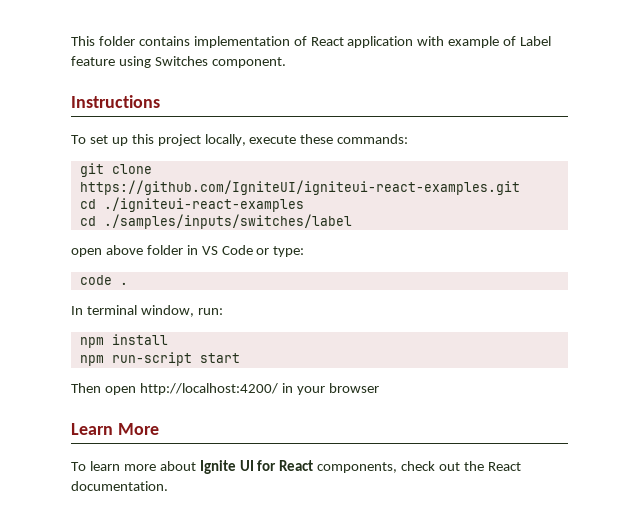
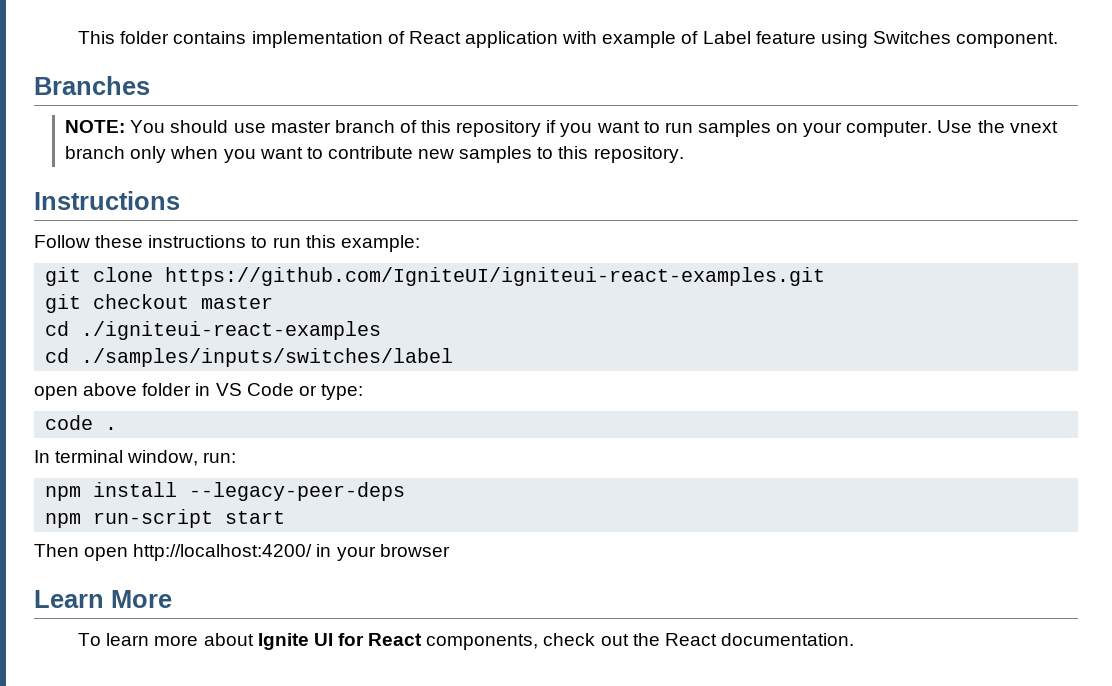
+ Branches
+ NOTE: You should use master branch of this repository if you want to run samples on your computer. Use the vnext branch only when you want to contribute new samples to this repository.
  Instructions
- To set up this project locally, execute these commands:
+ Follow these instructions to run this example:
+ git checkout master
- npm install
+ npm install --legacy-peer-deps

